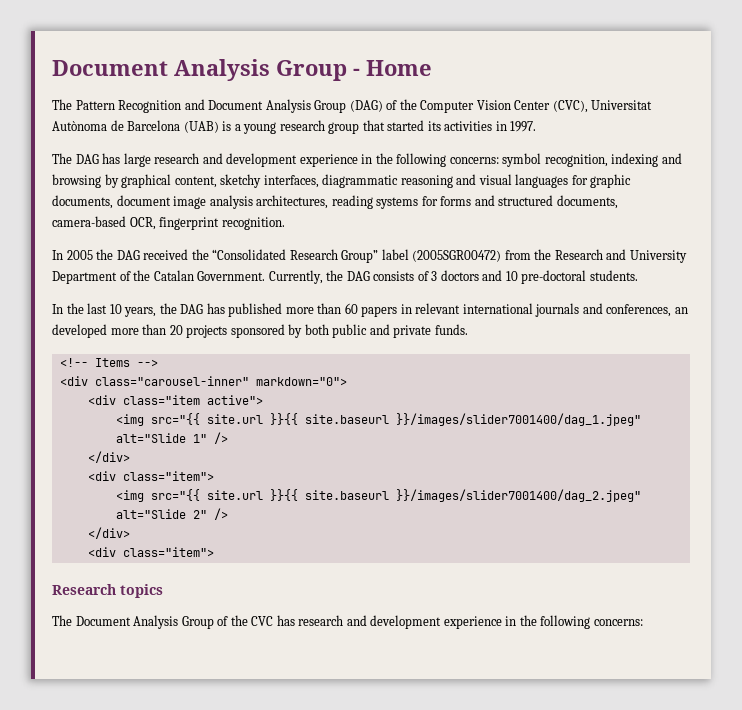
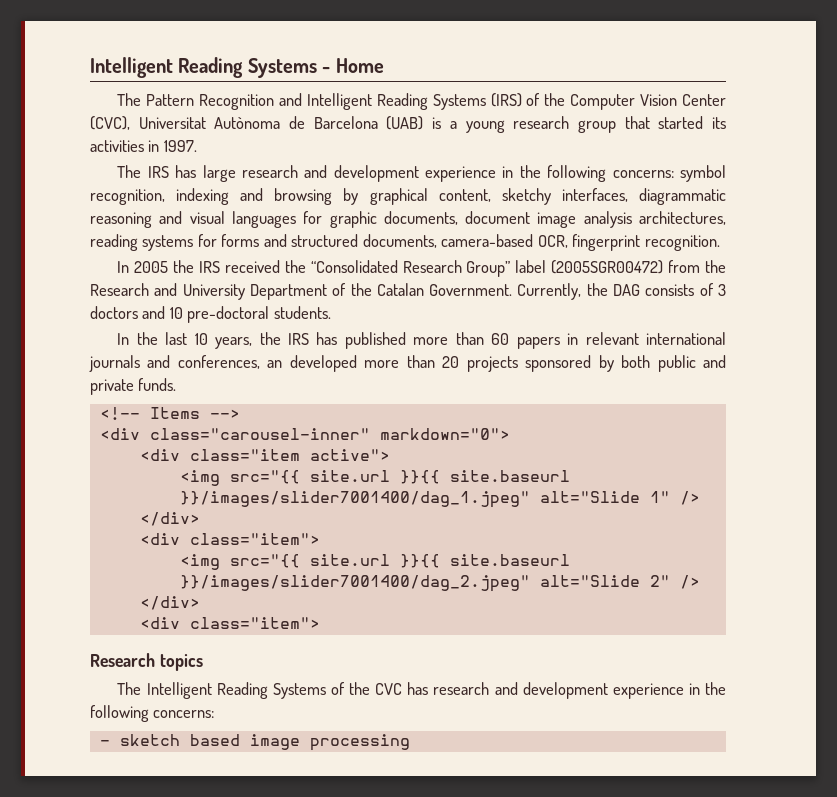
- Document Analysis Group - Home
+ Intelligent Reading Systems - Home
- The Pattern Recognition and Document Analysis Group (DAG) of the Computer Vision Center (CVC), Universitat Autònoma de Barcelona (UAB) is a young research group that started its activities in 1997.
+ The Pattern Recognition and Intelligent Reading Systems (IRS) of the Computer Vision Center (CVC), Universitat Autònoma de Barcelona (UAB) is a young research group that started its activities in 1997.
- The DAG has large research and development experience in the following concerns: symbol recognition, indexing and browsing by graphical content, sketchy interfaces, diagrammatic reasoning and visual languages for graphic documents, document image analysis architectures, reading systems for forms and structured documents, camera-based OCR, fingerprint recognition.
+ The IRS has large research and development experience in the following concerns: symbol recognition, indexing and browsing by graphical content, sketchy interfaces, diagrammatic reasoning and visual languages for graphic documents, document image analysis architectures, reading systems for forms and structured documents, camera-based OCR, fingerprint recognition.
- In 2005 the DAG received the “Consolidated Research Group” label (2005SGR00472) from the Research and University Department of the Catalan Government.
+ In 2005 the IRS received the “Consolidated Research Group” label (2005SGR00472) from the Research and University Department of the Catalan Government.
- In the last 10 years, the DAG has published more than 60 papers in relevant international journals and conferences, an developed more than 20 projects sponsored by both public and private funds.
+ In the last 10 years, the IRS has published more than 60 papers in relevant international journals and conferences, an developed more than 20 projects sponsored by both public and private funds.
- The Document Analysis Group of the CVC has research and development experience in the following concerns:
+ The Intelligent Reading Systems of the CVC has research and development experience in the following concerns:
+ - sketch based image processing

